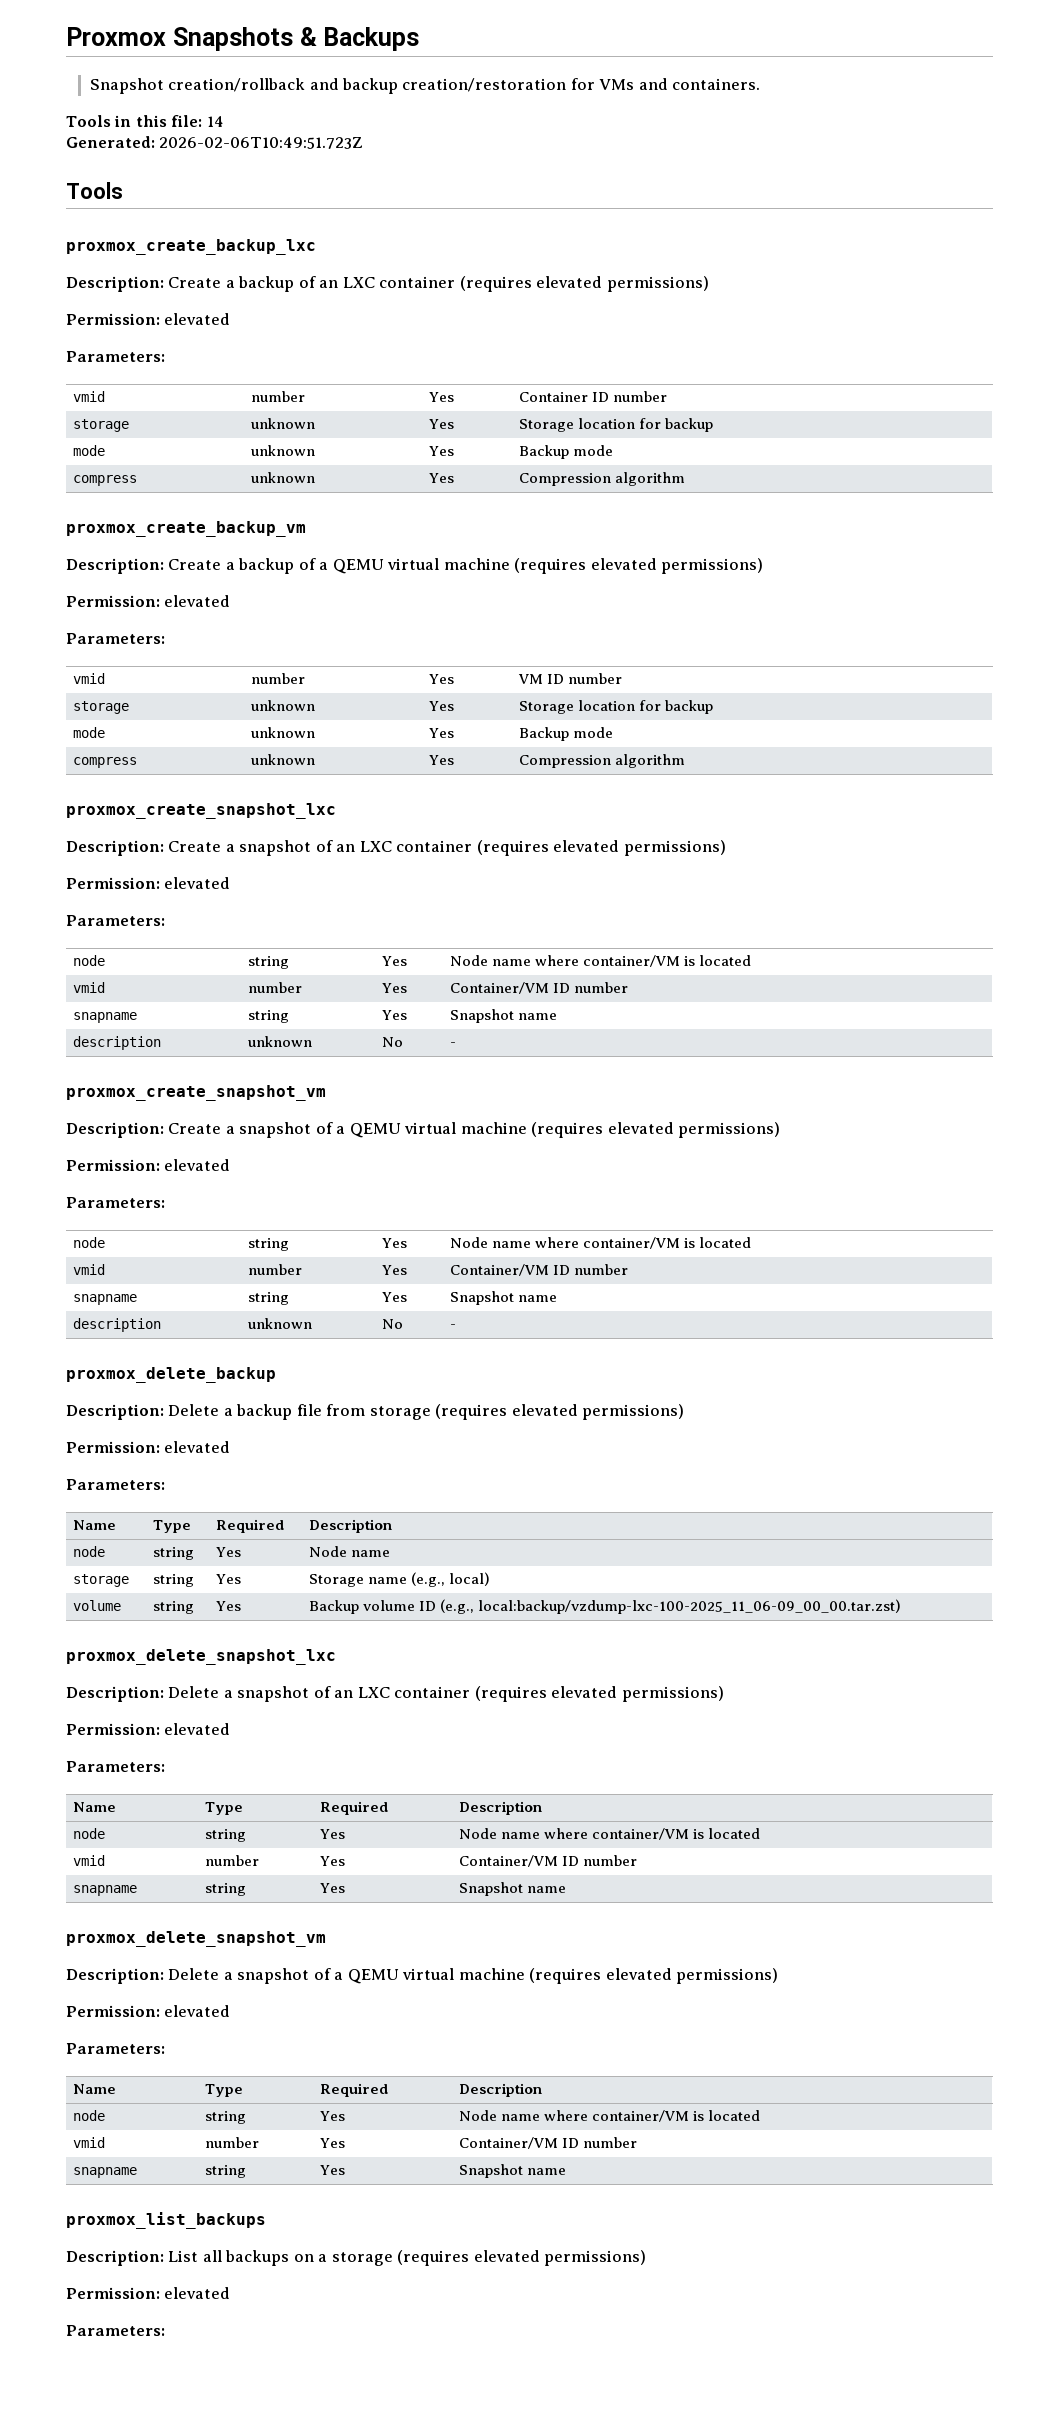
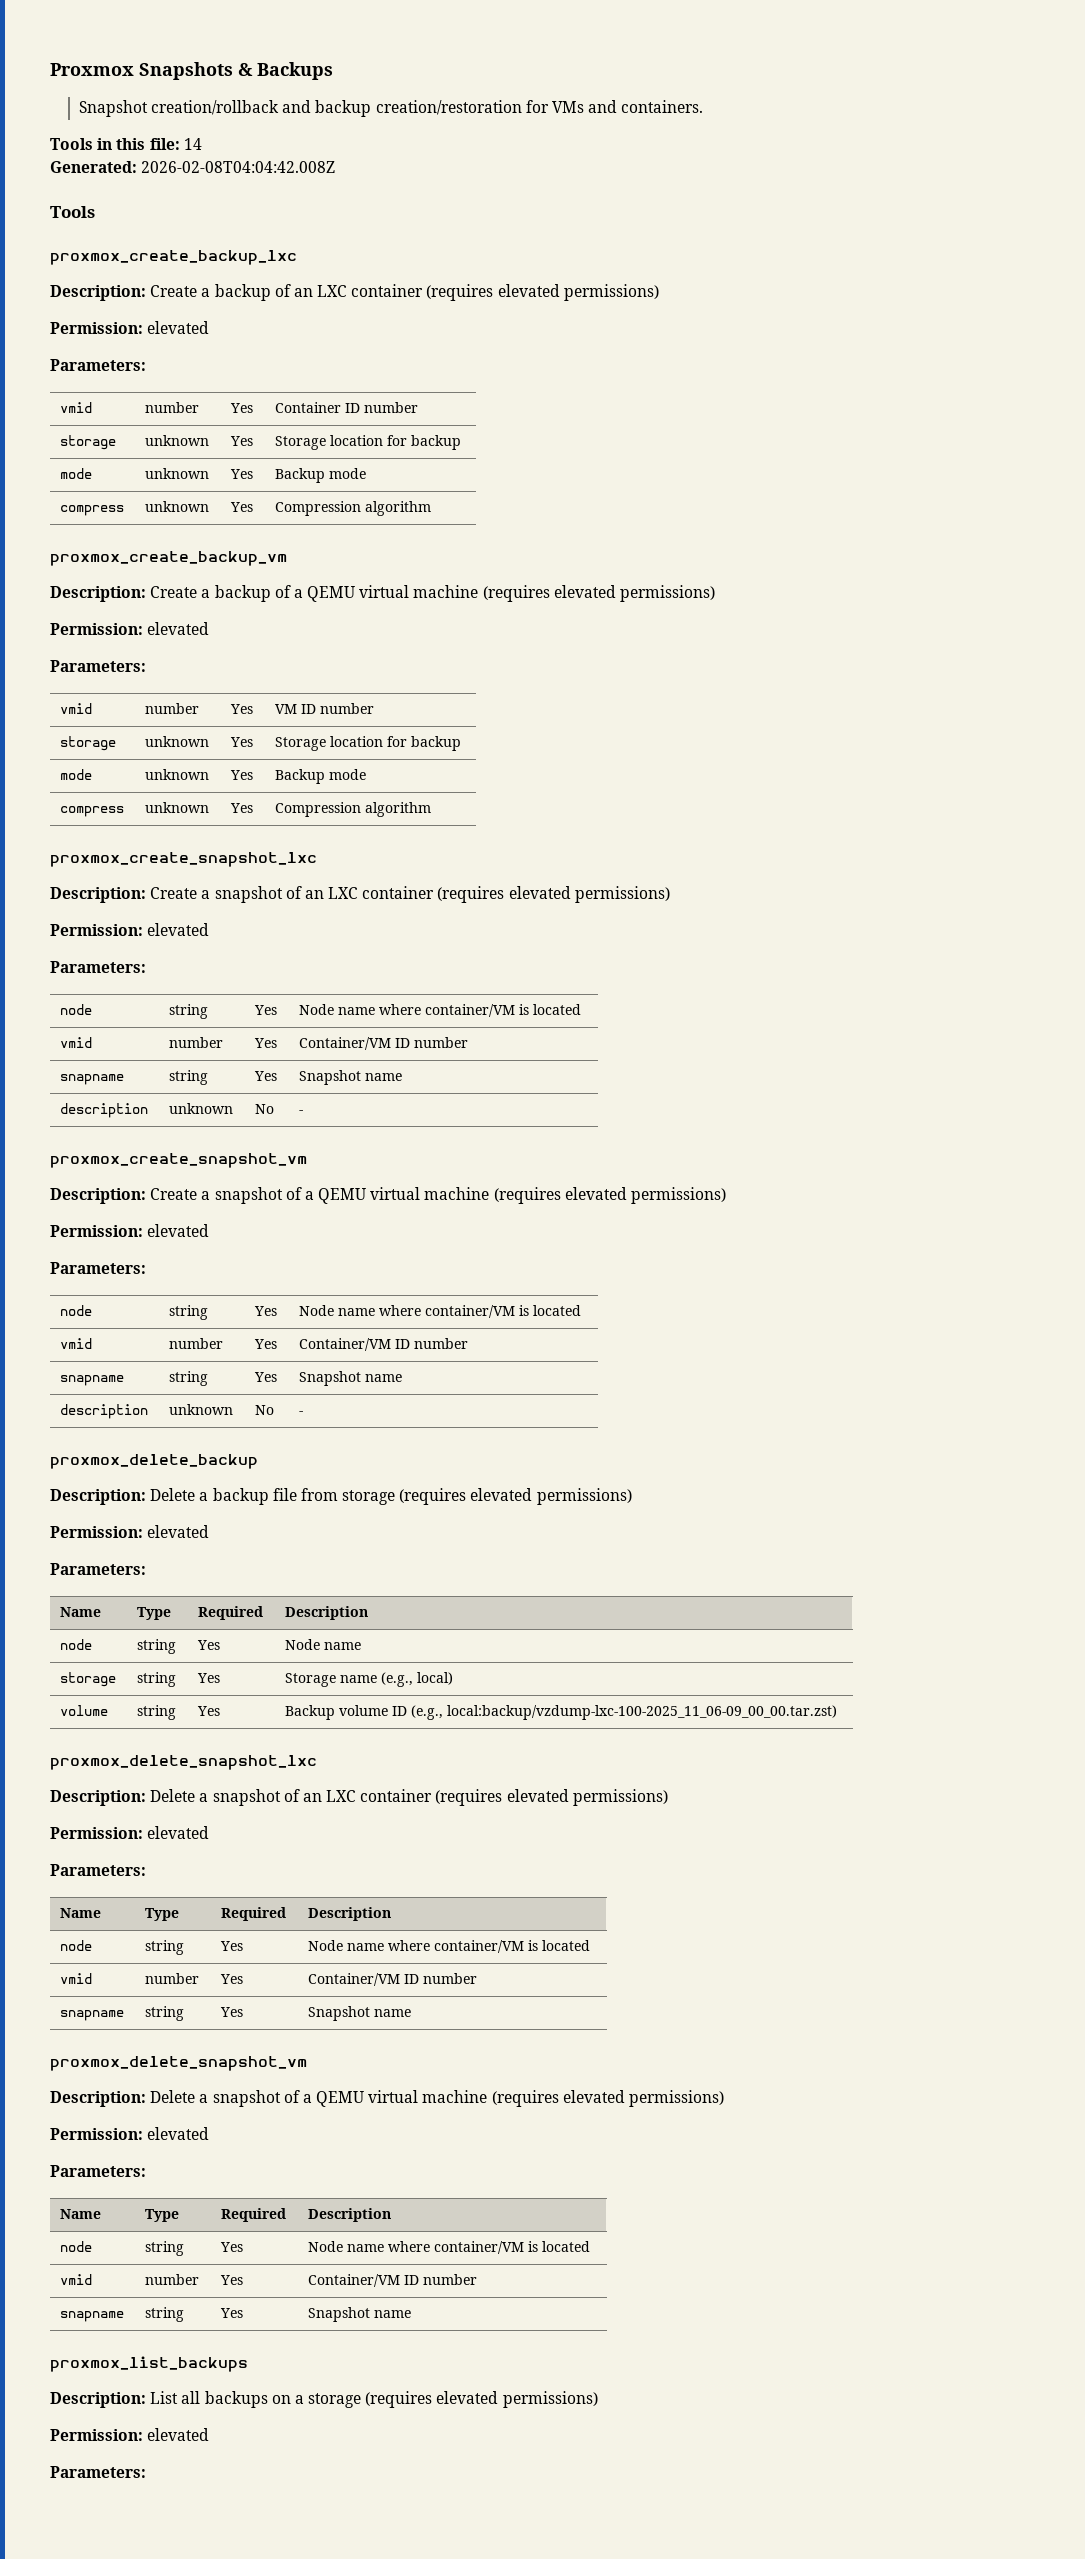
- Generated: 2026-02-06T10:49:51.723Z
+ Generated: 2026-02-08T04:04:42.008Z

